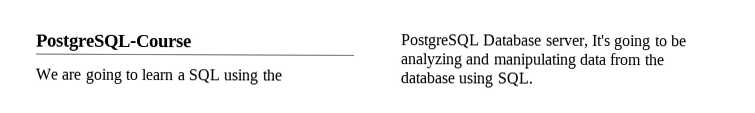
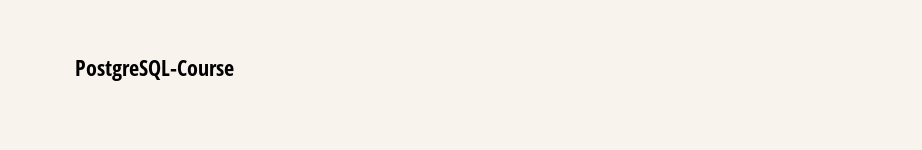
- We are going to learn a SQL using the PostgreSQL Database server, It's going to be analyzing and manipulating data from the database using SQL.

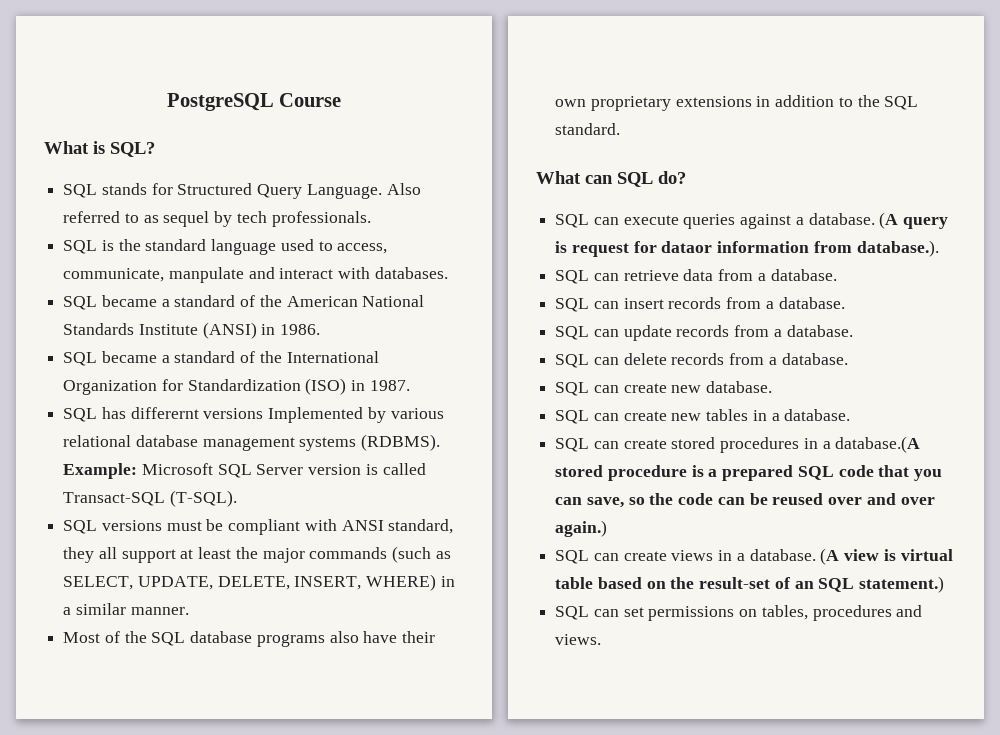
- PostgreSQL-Course
+ PostgreSQL Course
+ What is SQL?
+ SQL stands for Structured Query Language. Also referred to as sequel by tech professionals.
+ SQL is the standard language used to access, communicate, manpulate and interact with databases.
+ SQL became a standard of the American National Standards Institute (ANSI) in 1986.
+ SQL became a standard of the International Organization for Standardization (ISO) in 1987.
+ SQL has differernt versions Implemented by various relational database management systems (RDBMS). Example: Microsoft SQL Server version is called Transact-SQL (T-SQL).
+ SQL versions must be compliant with ANSI standard, they all support at least the major commands (such as SELECT, UPDATE, DELETE, INSERT, WHERE) in a similar manner.
+ Most of the SQL database programs also have their own proprietary extensions in addition to the SQL standard.
+ What can SQL do?
+ SQL can execute queries against a database. (A query is request for dataor information from database.).
+ SQL can retrieve data from a database.
+ SQL can insert records from a database.
+ SQL can update records from a database.
+ SQL can delete records from a database.
+ SQL can create new database.
+ SQL can create new tables in a database.
+ SQL can create stored procedures in a database.(A stored procedure is a prepared SQL code that you can save, so the code can be reused over and over again.)
+ SQL can create views in a database. (A view is virtual table based on the result-set of an SQL statement.)
+ SQL can set permissions on tables, procedures and views.

